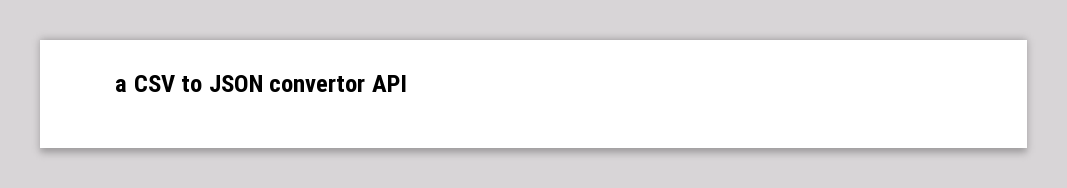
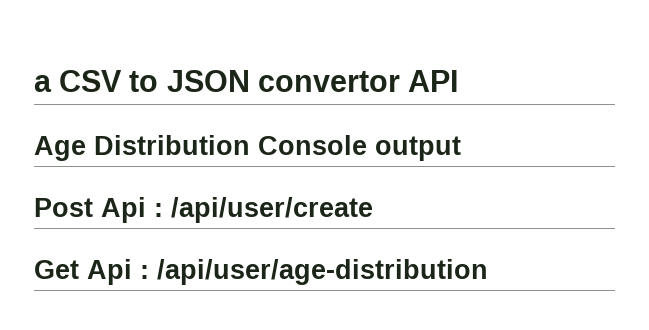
+ Age Distribution Console output
+ Post Api : /api/user/create
+ Get Api : /api/user/age-distribution

